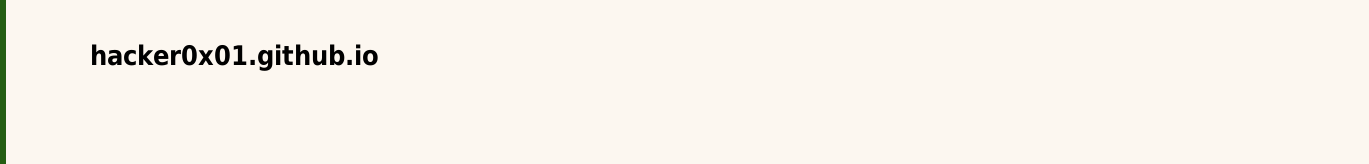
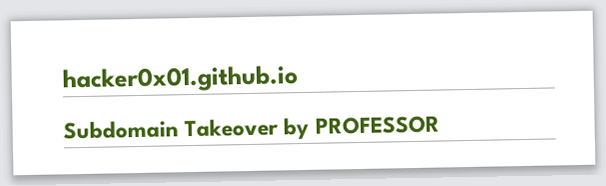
+ Subdomain Takeover by PROFESSOR

